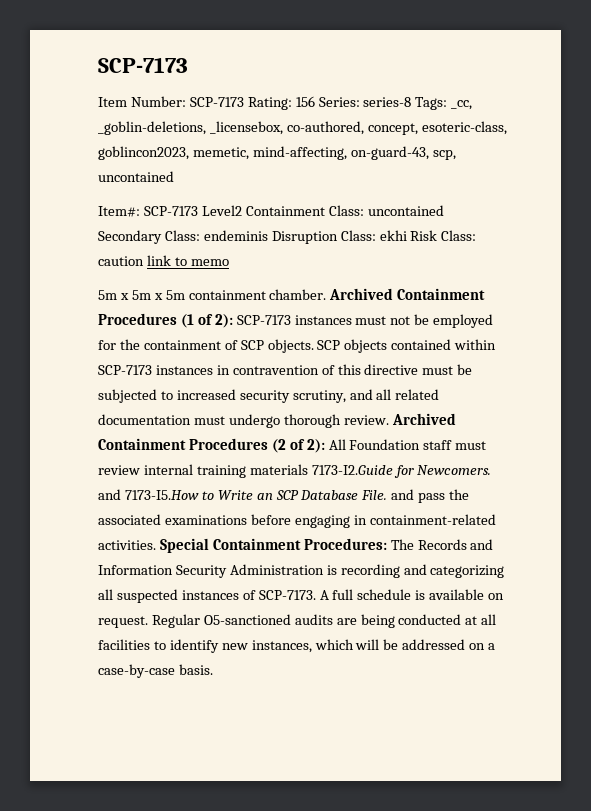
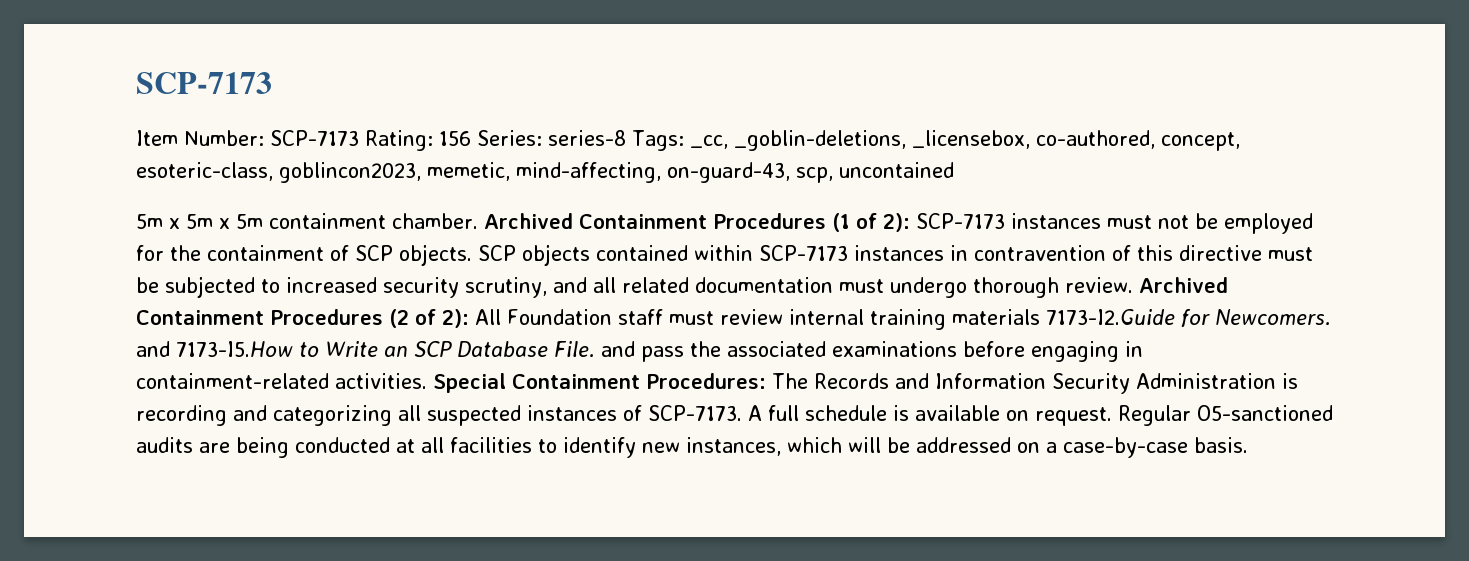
- Item#: SCP-7173 Level2 Containment Class: uncontained Secondary Class: endeminis Disruption Class: ekhi Risk Class: caution link to memo

